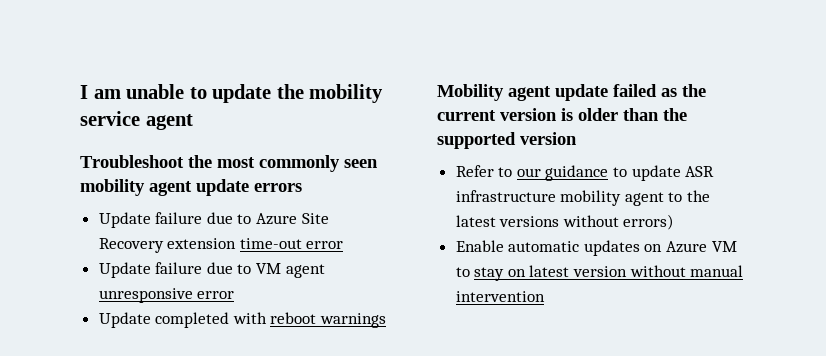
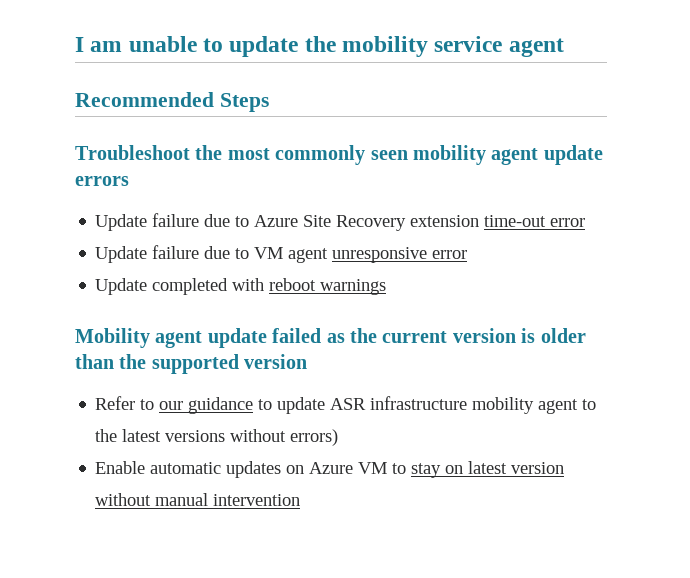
+ Recommended Steps

